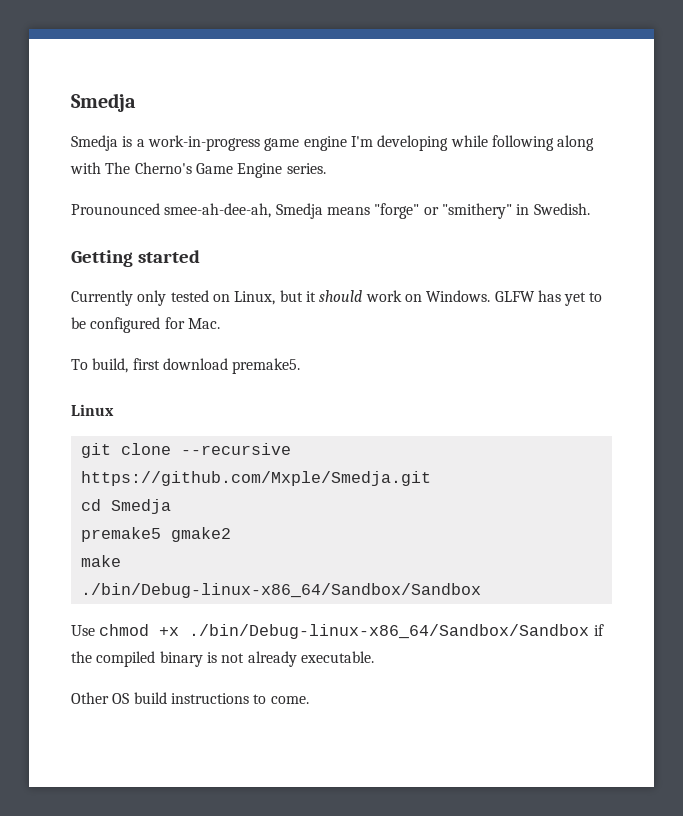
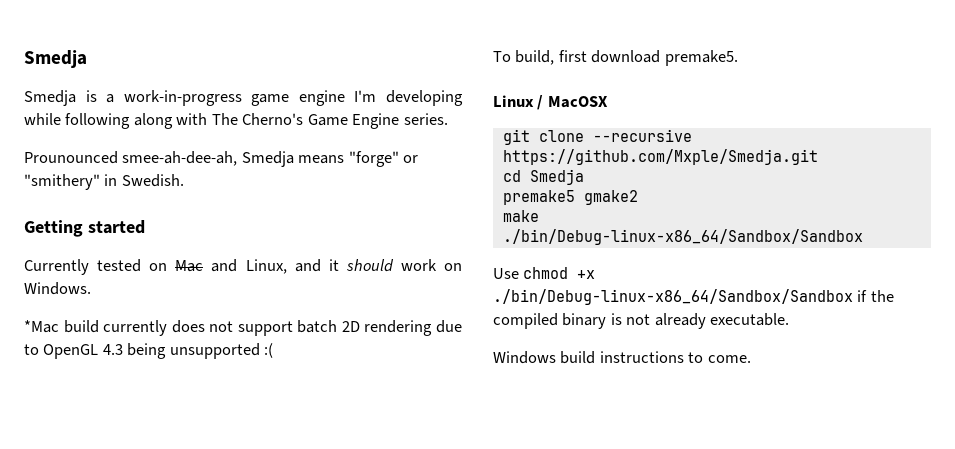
- Currently only tested on Linux, but it should work on Windows. GLFW has yet to be configured for Mac.
+ Currently tested on Mac and Linux, and it should work on Windows.
+ *Mac build currently does not support batch 2D rendering due to OpenGL 4.3 being unsupported :(
- Linux
+ Linux / MacOSX
- Other OS build instructions to come.
+ Windows build instructions to come.

